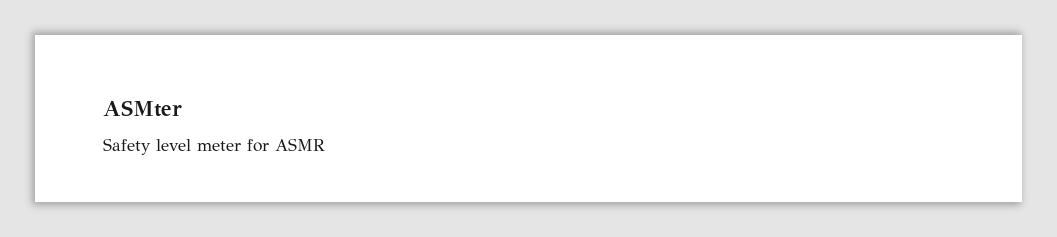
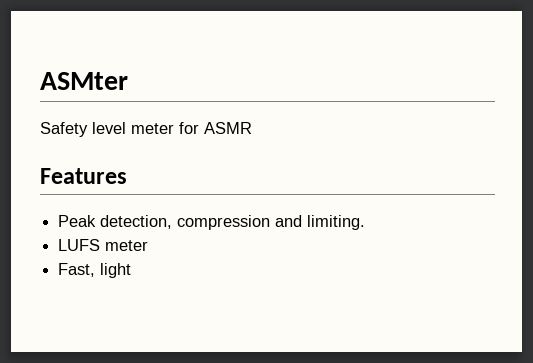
+ Features
+ Peak detection, compression and limiting.
+ LUFS meter
+ Fast, light

